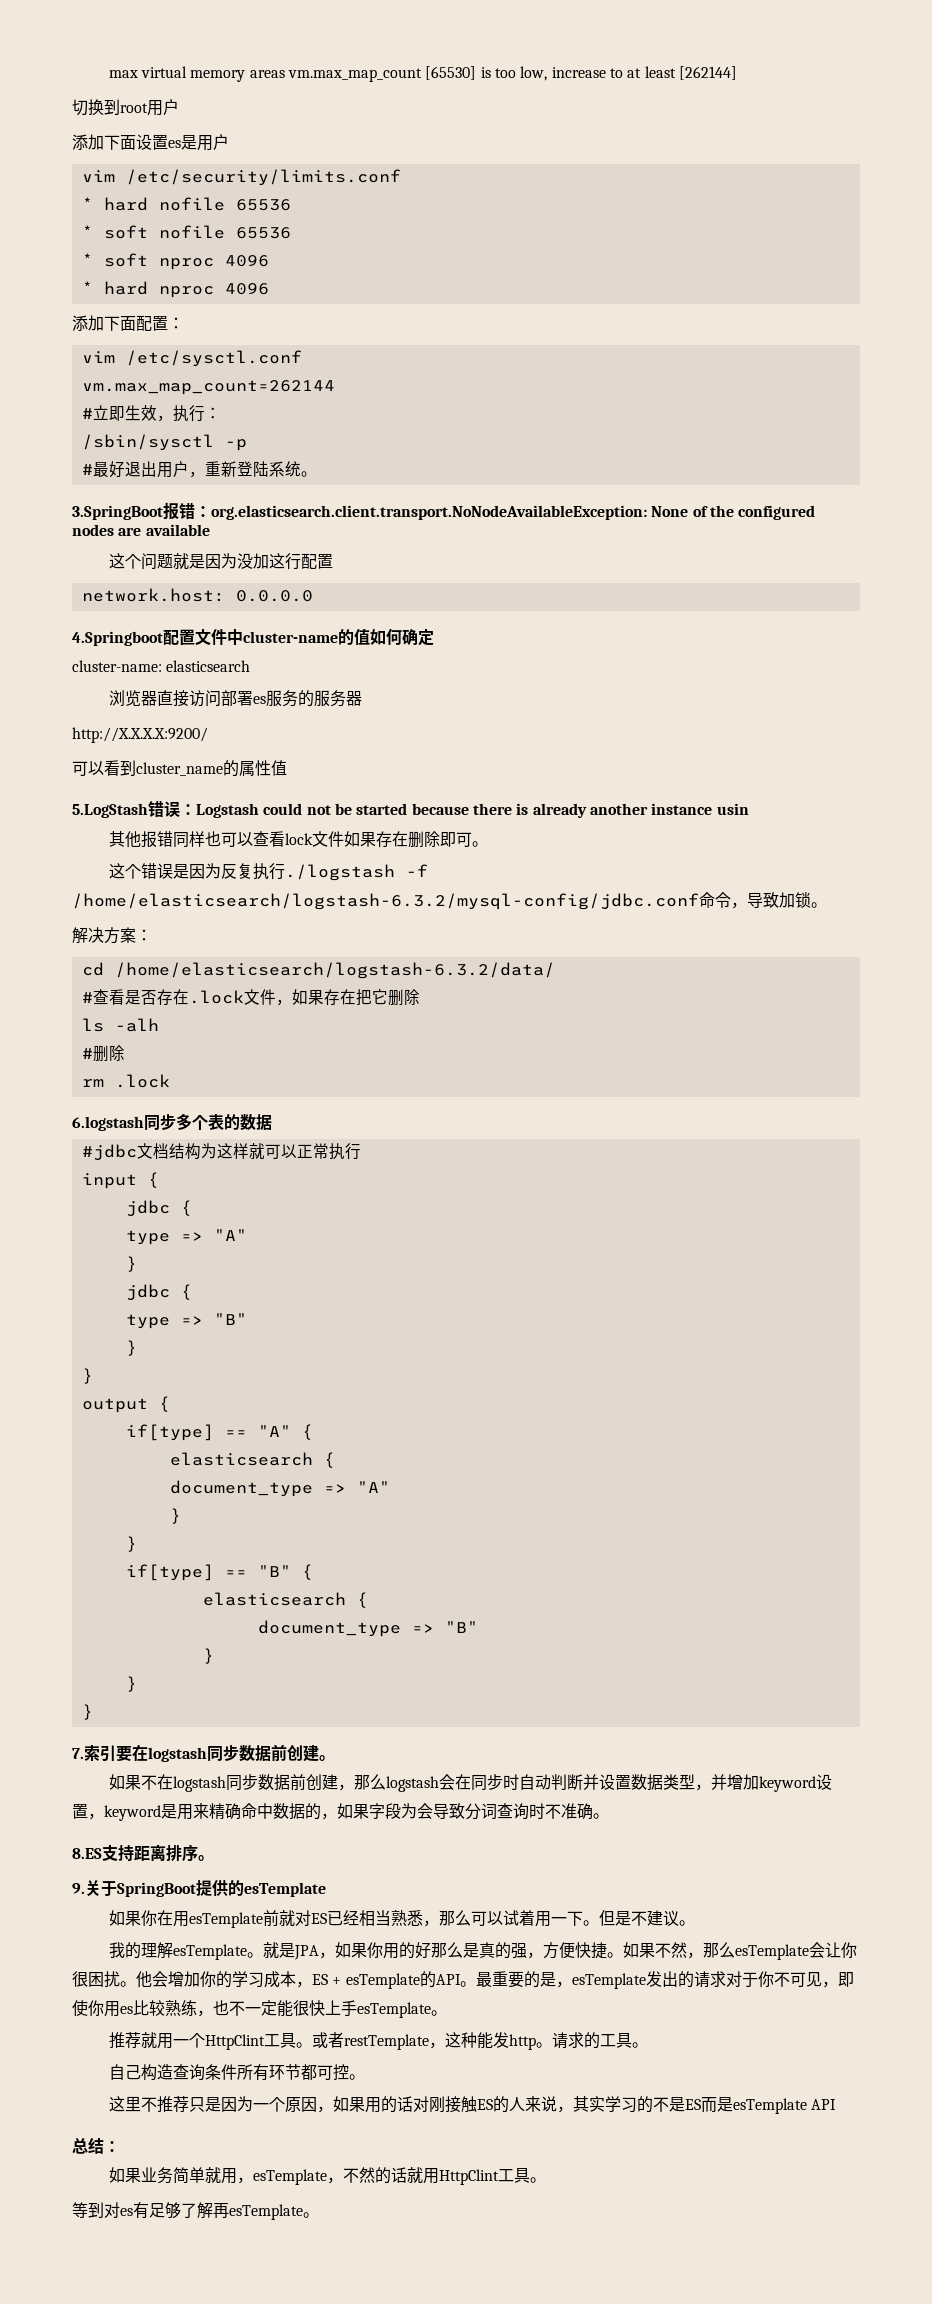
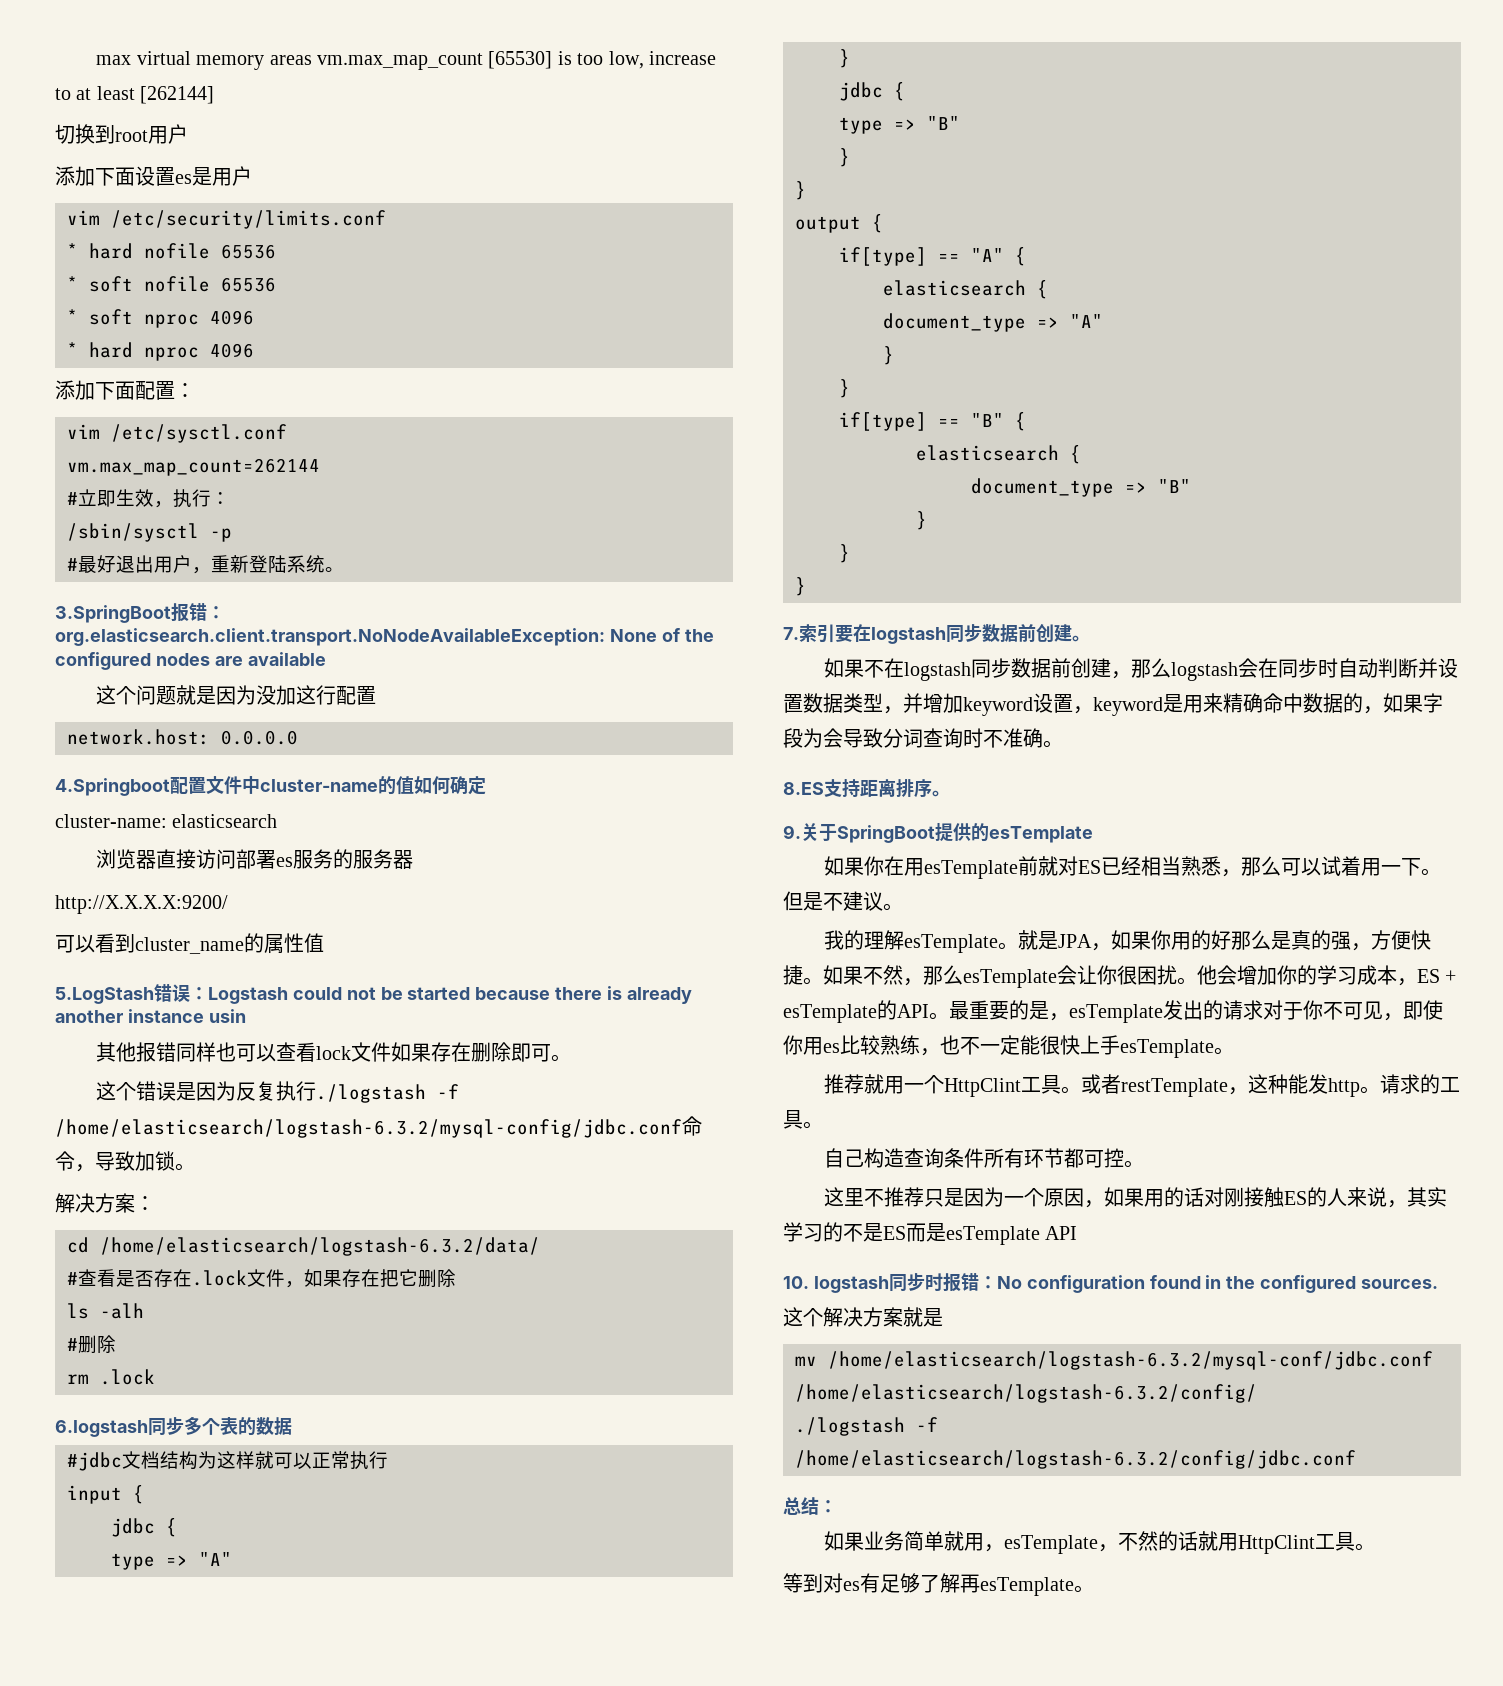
+ 10. logstash同步时报错：No configuration found in the configured sources.
+ 这个解决方案就是
+ mv /home/elasticsearch/logstash-6.3.2/mysql-conf/jdbc.conf /home/elasticsearch/logstash-6.3.2/config/
+ ./logstash -f /home/elasticsearch/logstash-6.3.2/config/jdbc.conf

